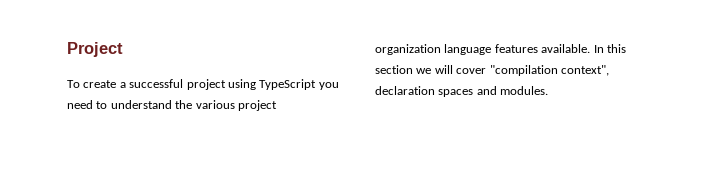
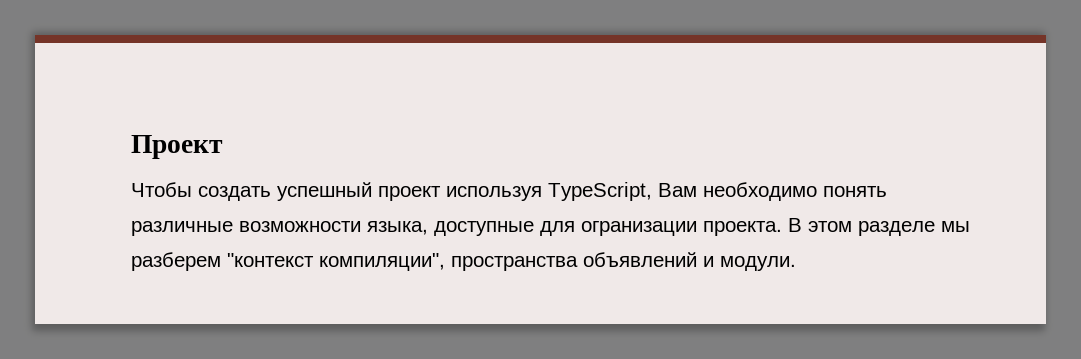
- Project
- To create a successful project using TypeScript you need to understand the various project organization language features available. In this section we will cover "compilation context", declaration spaces and modules.
+ Проект
+ Чтобы создать успешный проект используя TypeScript, Вам необходимо понять различные возможности языка, доступные для огранизации проекта. В этом разделе мы разберем "контекст компиляции", пространства объявлений и модули.

